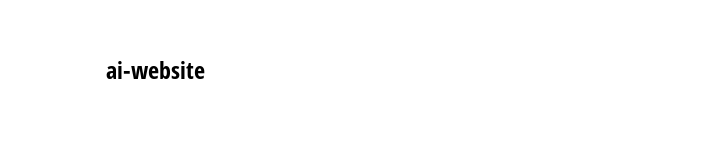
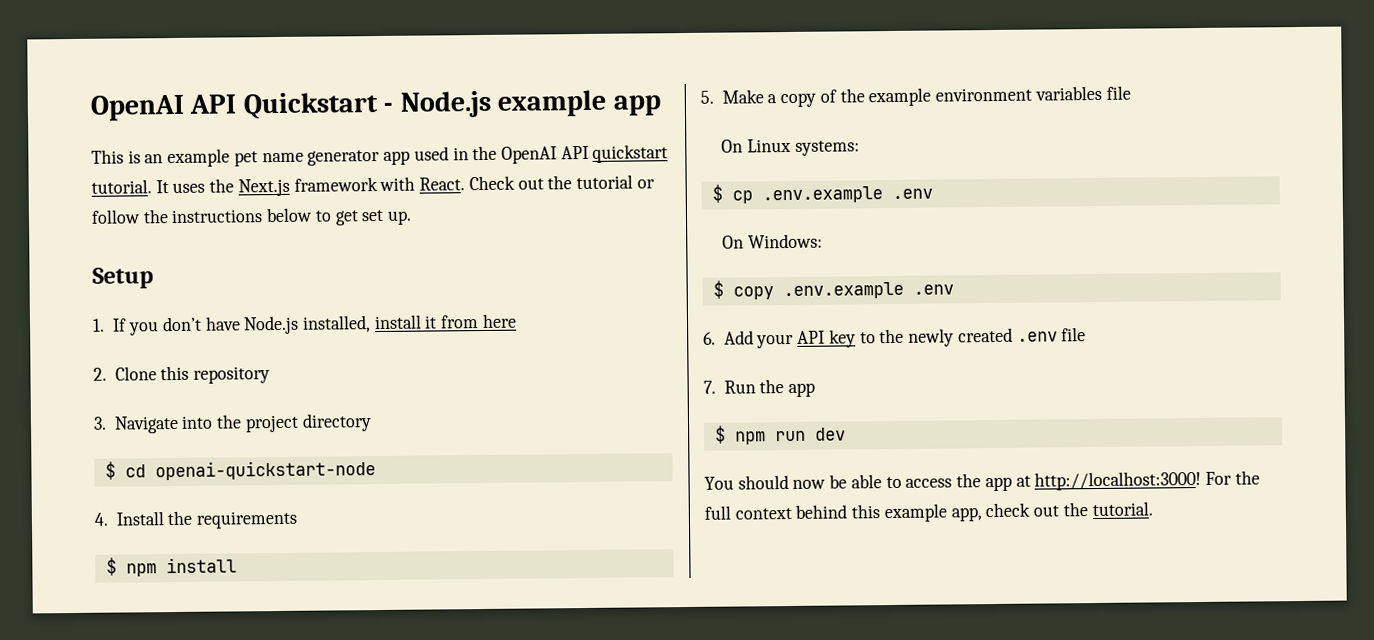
- ai-website
+ OpenAI API Quickstart - Node.js example app
+ This is an example pet name generator app used in the OpenAI API quickstart tutorial. It uses the Next.js framework with React. Check out the tutorial or follow the instructions below to get set up.
+ Setup
+ 1. If you don’t have Node.js installed, install it from here
+ 2. Clone this repository
+ 3. Navigate into the project directory
+ $ cd openai-quickstart-node
+ 4. Install the requirements
+ $ npm install
+ 5. Make a copy of the example environment variables file
+ On Linux systems:
+ $ cp .env.example .env
+ On Windows:
+ $ copy .env.example .env
+ 6. Add your API key to the newly created .env file
+ 7. Run the app
+ $ npm run dev
+ You should now be able to access the app at http://localhost:3000! For the full context behind this example app, check out the tutorial.

